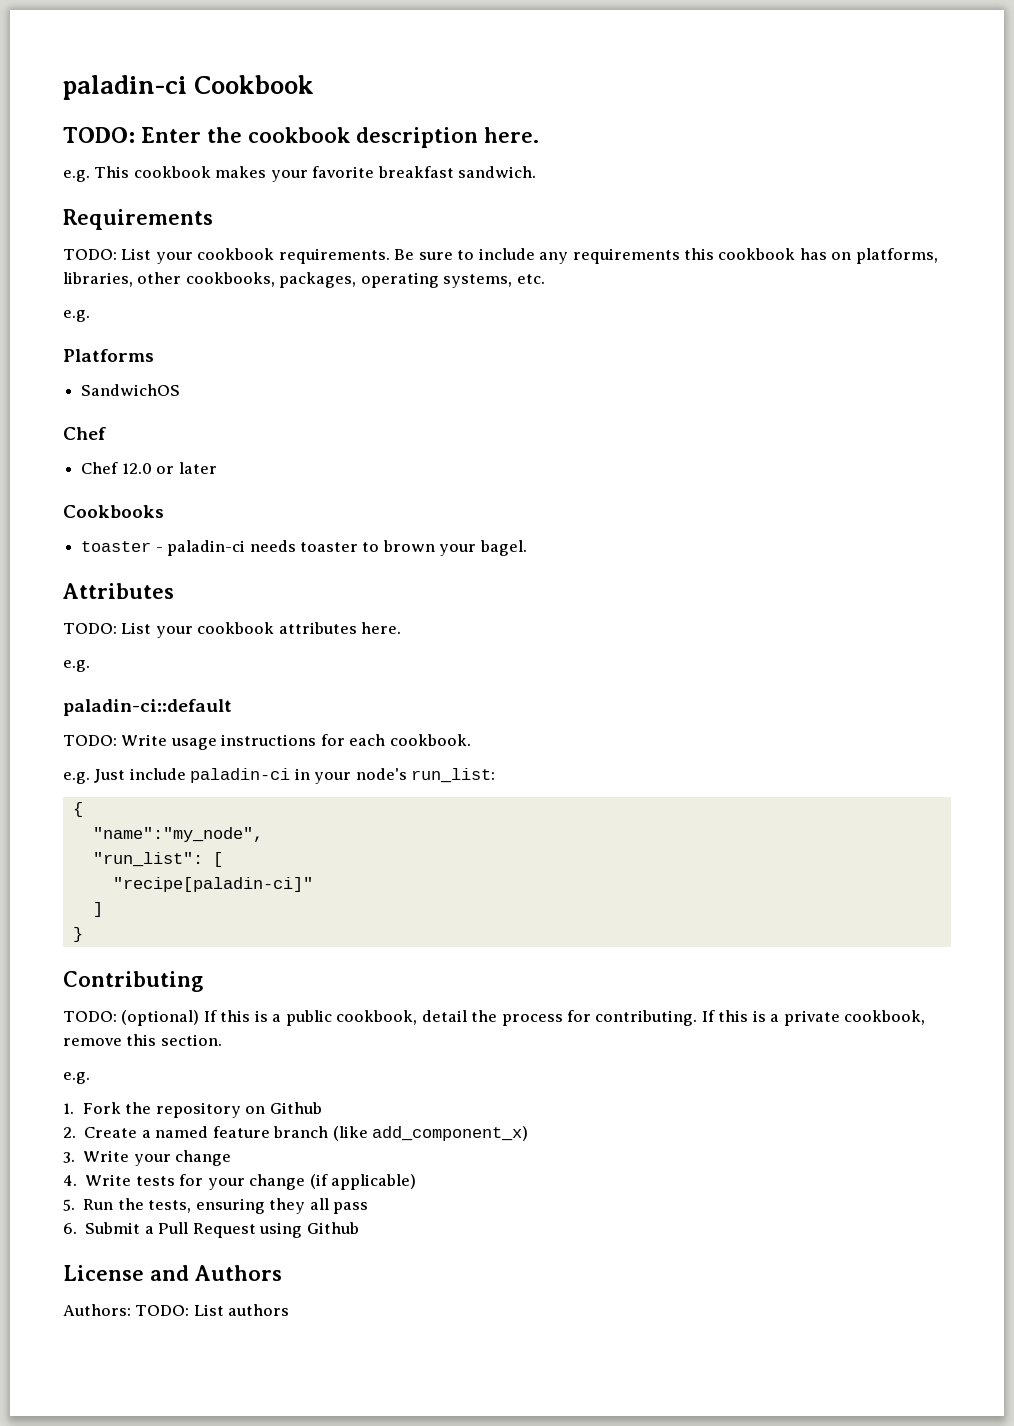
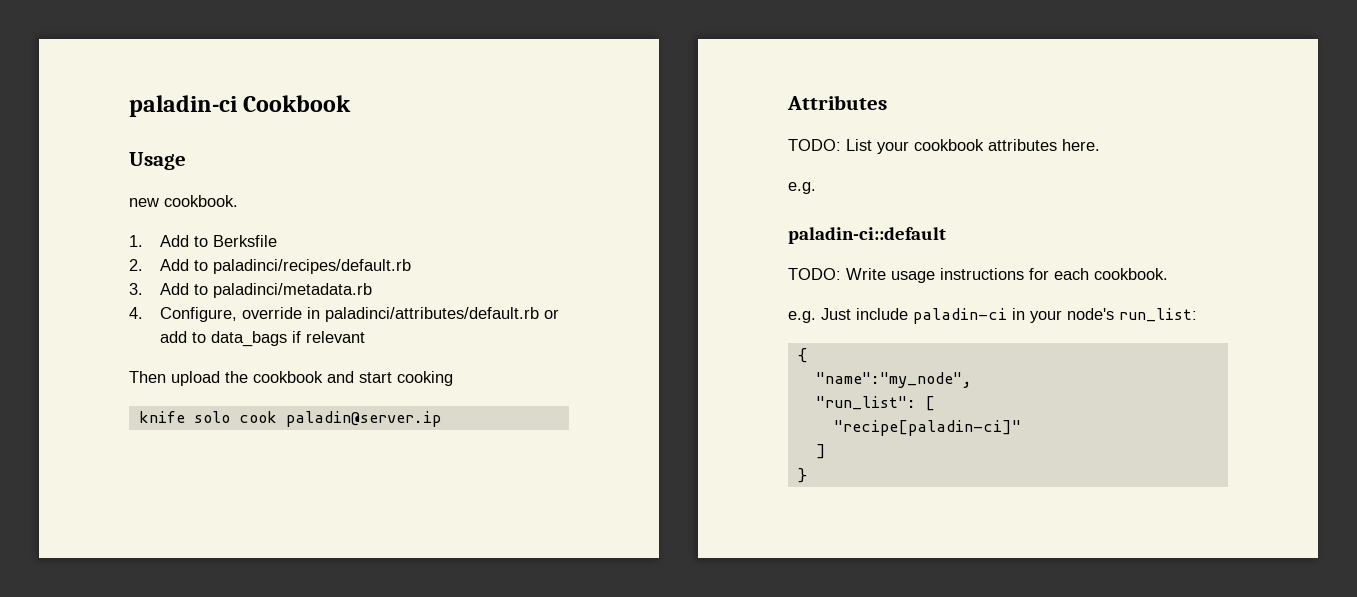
- TODO: Enter the cookbook description here.
- e.g. This cookbook makes your favorite breakfast sandwich.
- Requirements
- TODO: List your cookbook requirements. Be sure to include any requirements this cookbook has on platforms, libraries, other cookbooks, packages, operating systems, etc.
- e.g.
- Platforms
- SandwichOS
- Chef
- Chef 12.0 or later
- Cookbooks
- toaster - paladin-ci needs toaster to brown your bagel.
+ Usage
+ new cookbook.
+ 1. Add to Berksfile
+ 2. Add to paladinci/recipes/default.rb
+ 3. Add to paladinci/metadata.rb
+ 4. Configure, override in paladinci/attributes/default.rb or add to data_bags if relevant
+ Then upload the cookbook and start cooking
+ knife solo cook paladin@server.ip
- Contributing
- TODO: (optional) If this is a public cookbook, detail the process for contributing. If this is a private cookbook, remove this section.
- e.g.
- 1. Fork the repository on Github
- 2. Create a named feature branch (like add_component_x)
- 3. Write your change
- 4. Write tests for your change (if applicable)
- 5. Run the tests, ensuring they all pass
- 6. Submit a Pull Request using Github
- License and Authors
- Authors: TODO: List authors

